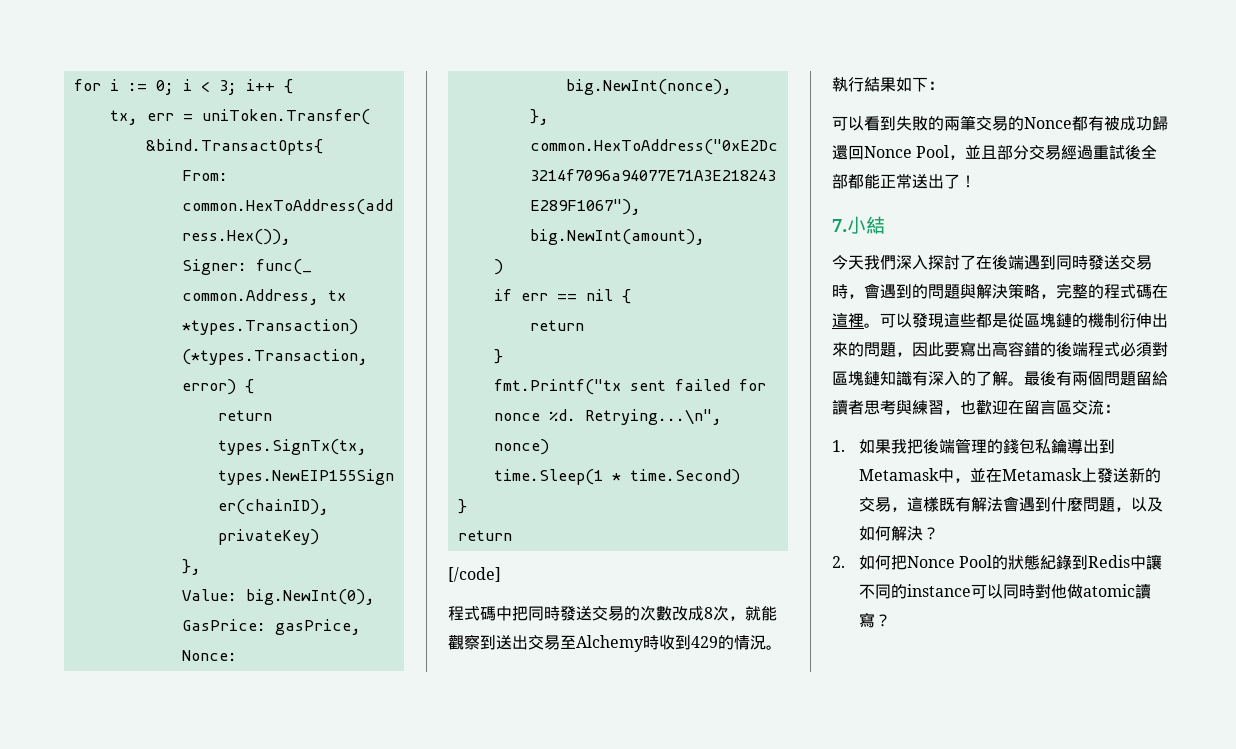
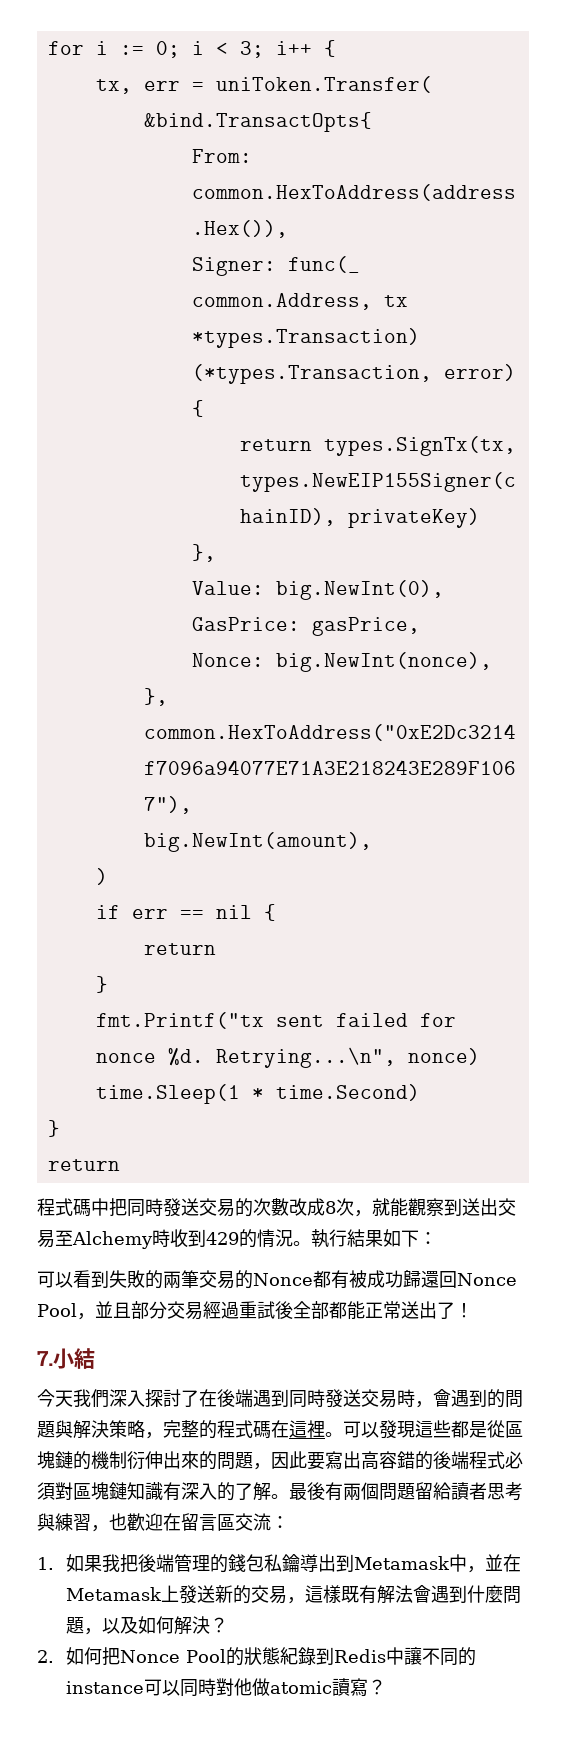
- [/code]

